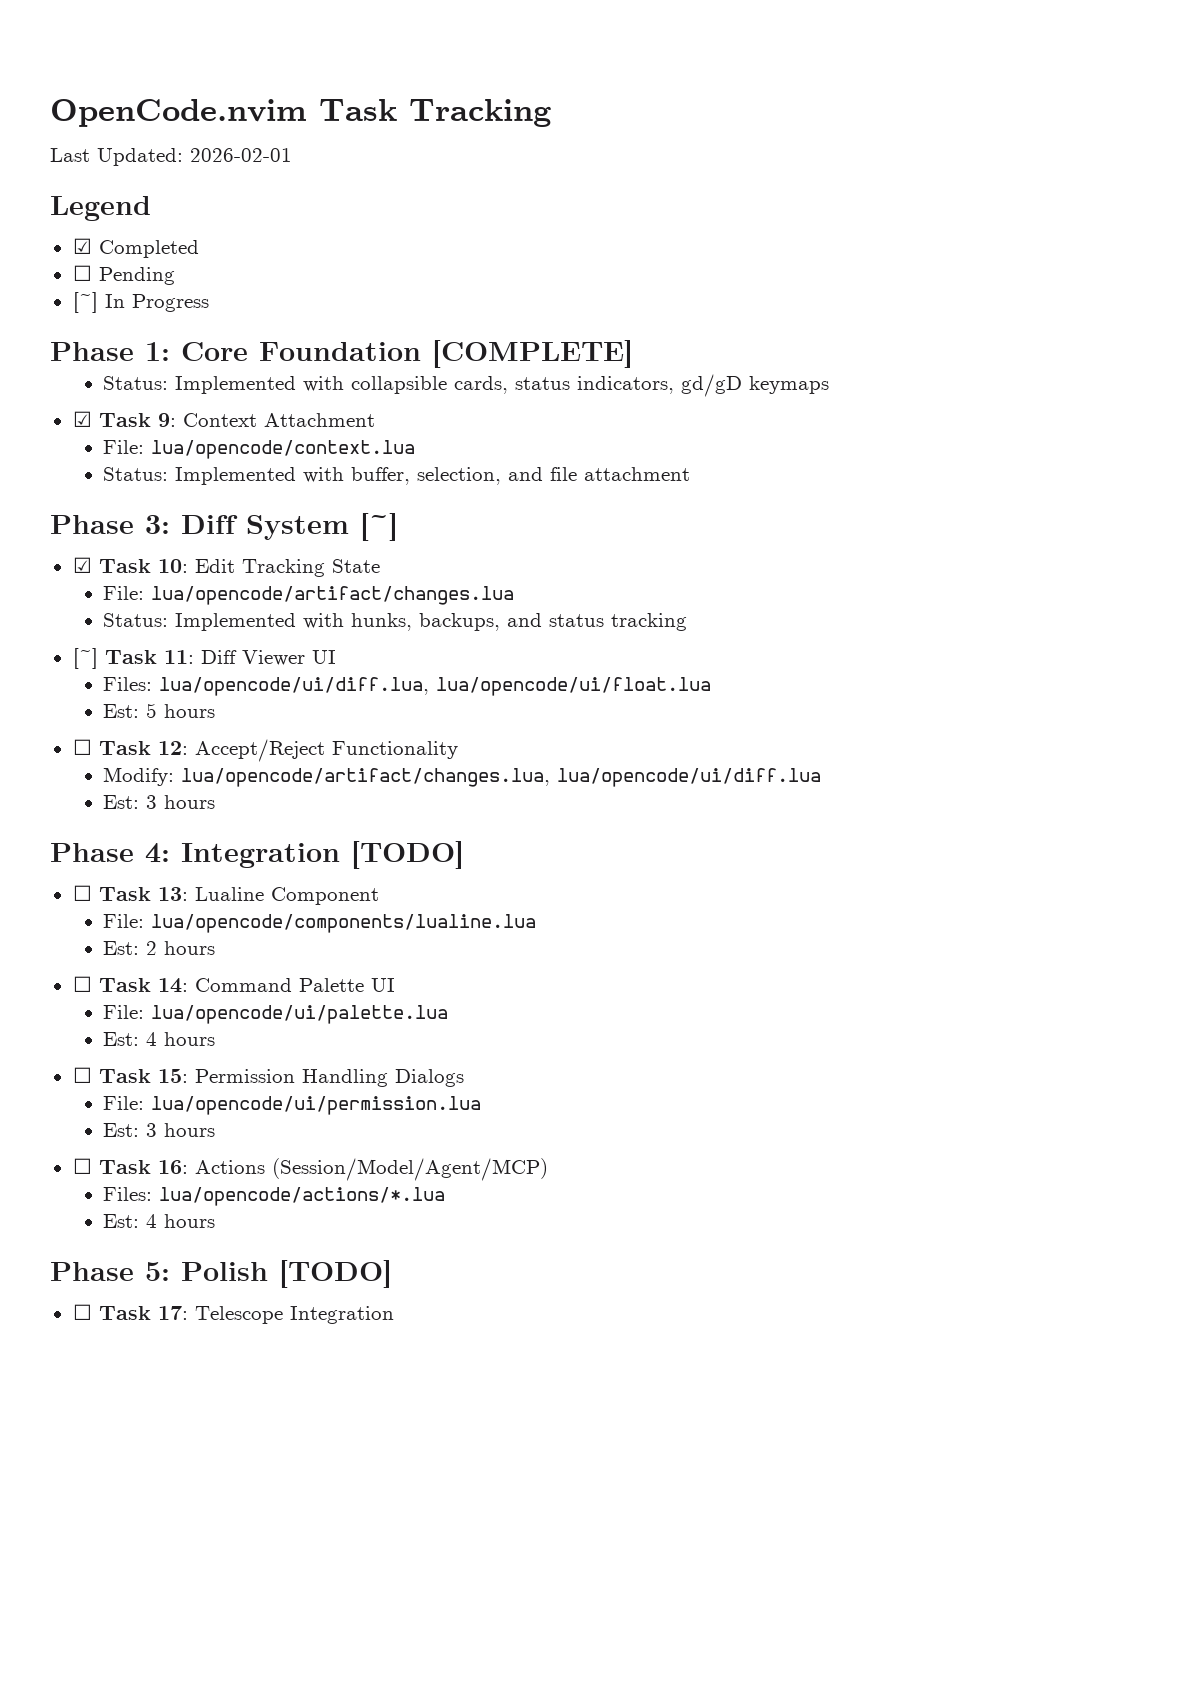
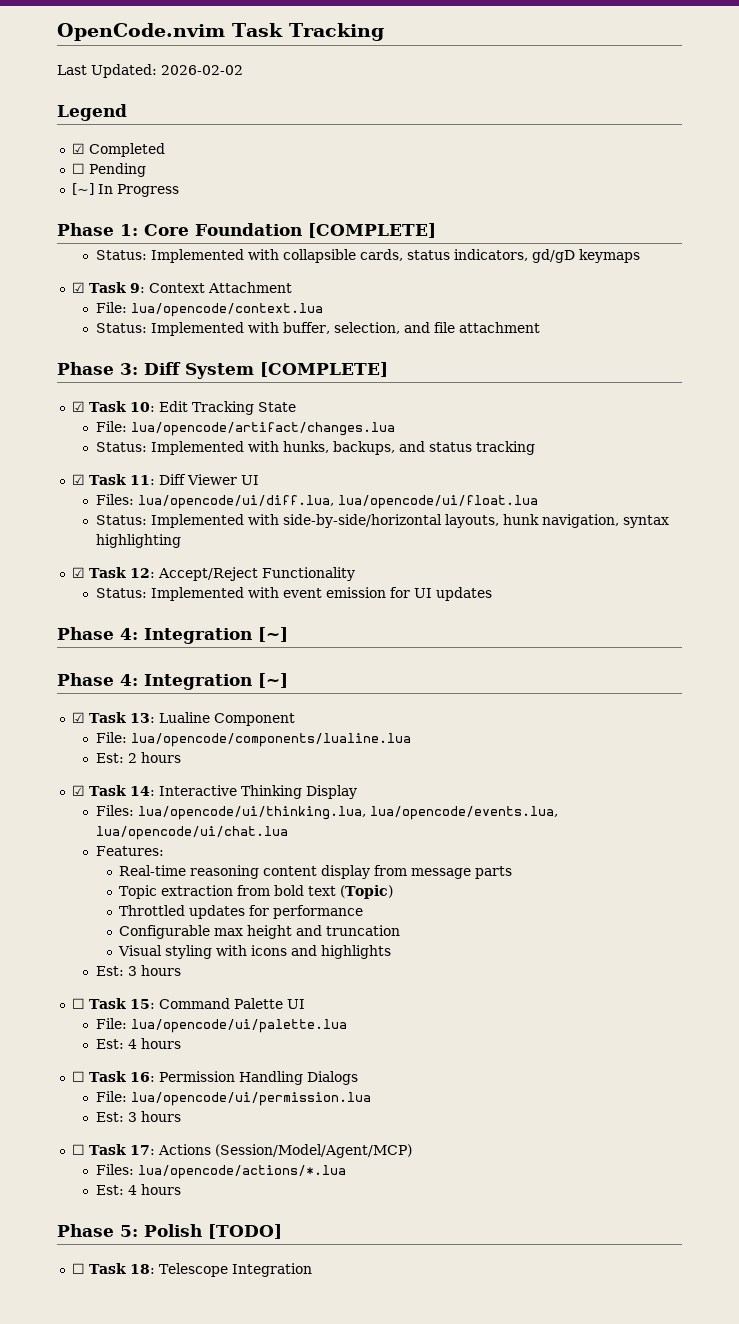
- Last Updated: 2026-02-01
+ Last Updated: 2026-02-02
- Phase 3: Diff System [~]
+ Phase 3: Diff System [COMPLETE]
- [~] Task 11: Diff Viewer UI
+ ☑ Task 11: Diff Viewer UI
- Est: 5 hours
- ☐ Task 12: Accept/Reject Functionality
- Modify: lua/opencode/artifact/changes.lua, lua/opencode/ui/diff.lua
- Est: 3 hours
- Phase 4: Integration [TODO]
- ☐ Task 13: Lualine Component
+ Status: Implemented with side-by-side/horizontal layouts, hunk navigation, syntax highlighting
+ ☑ Task 12: Accept/Reject Functionality
+ Status: Implemented with event emission for UI updates
+ Phase 4: Integration [~]
+ Phase 4: Integration [~]
+ ☑ Task 13: Lualine Component
- ☐ Task 14: Command Palette UI
+ ☑ Task 14: Interactive Thinking Display
+ Files: lua/opencode/ui/thinking.lua, lua/opencode/events.lua, lua/opencode/ui/chat.lua
+ Features:
+ Real-time reasoning content display from message parts
+ Topic extraction from bold text (Topic)
+ Throttled updates for performance
+ Configurable max height and truncation
+ Visual styling with icons and highlights
+ Est: 3 hours
+ ☐ Task 15: Command Palette UI
- ☐ Task 15: Permission Handling Dialogs
+ ☐ Task 16: Permission Handling Dialogs
- ☐ Task 16: Actions (Session/Model/Agent/MCP)
+ ☐ Task 17: Actions (Session/Model/Agent/MCP)
- ☐ Task 17: Telescope Integration
+ ☐ Task 18: Telescope Integration

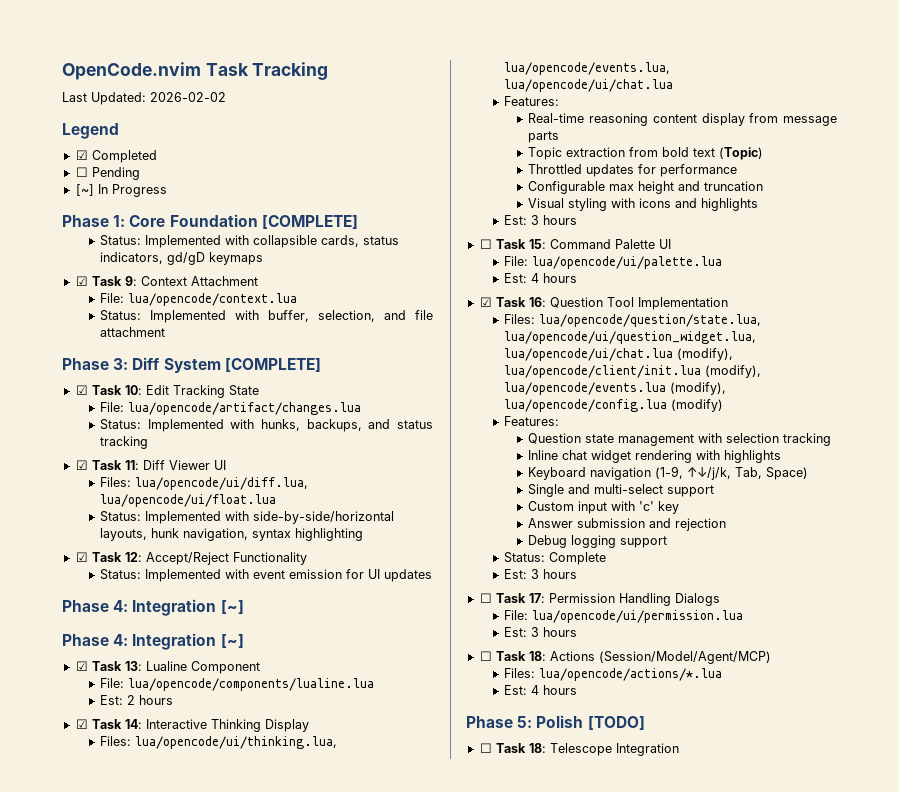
- ☐ Task 16: Permission Handling Dialogs
+ ☑ Task 16: Question Tool Implementation
+ Files: lua/opencode/question/state.lua, lua/opencode/ui/question_widget.lua, lua/opencode/ui/chat.lua (modify), lua/opencode/client/init.lua (modify), lua/opencode/events.lua (modify), lua/opencode/config.lua (modify)
+ Features:
+ Question state management with selection tracking
+ Inline chat widget rendering with highlights
+ Keyboard navigation (1-9, ↑↓/j/k, Tab, Space)
+ Single and multi-select support
+ Custom input with 'c' key
+ Answer submission and rejection
+ Debug logging support
+ Status: Complete
+ Est: 3 hours
+ ☐ Task 17: Permission Handling Dialogs
- ☐ Task 17: Actions (Session/Model/Agent/MCP)
+ ☐ Task 18: Actions (Session/Model/Agent/MCP)

